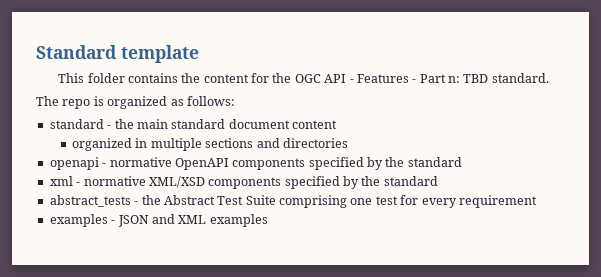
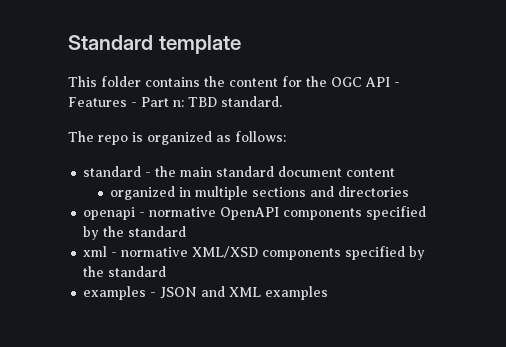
- abstract_tests - the Abstract Test Suite comprising one test for every requirement

